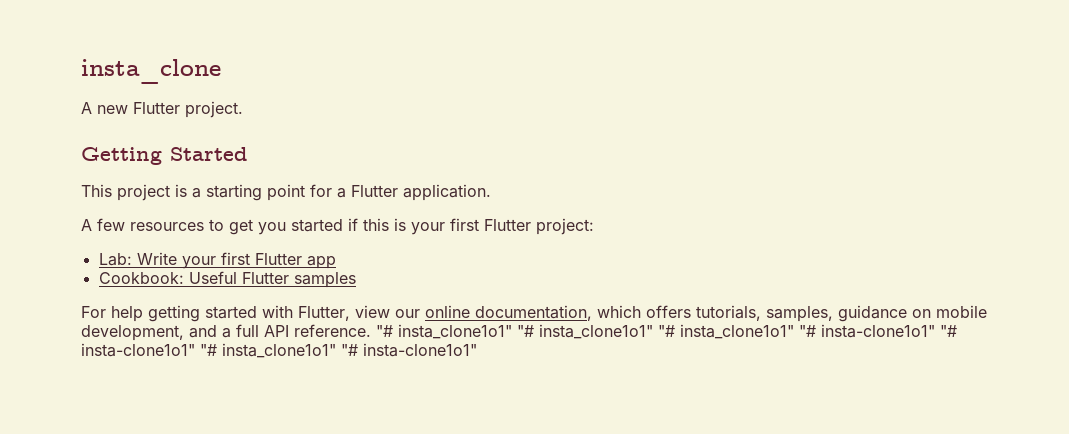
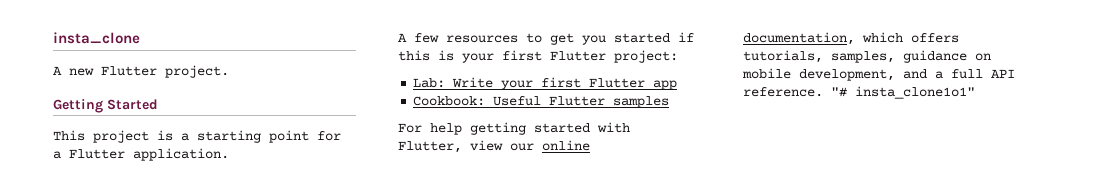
- "# insta_clone1o1" "# insta_clone1o1" "# insta_clone1o1" "# insta-clone1o1" "# insta-clone1o1" "# insta_clone1o1" "# insta-clone1o1"
+ "# insta_clone1o1"

